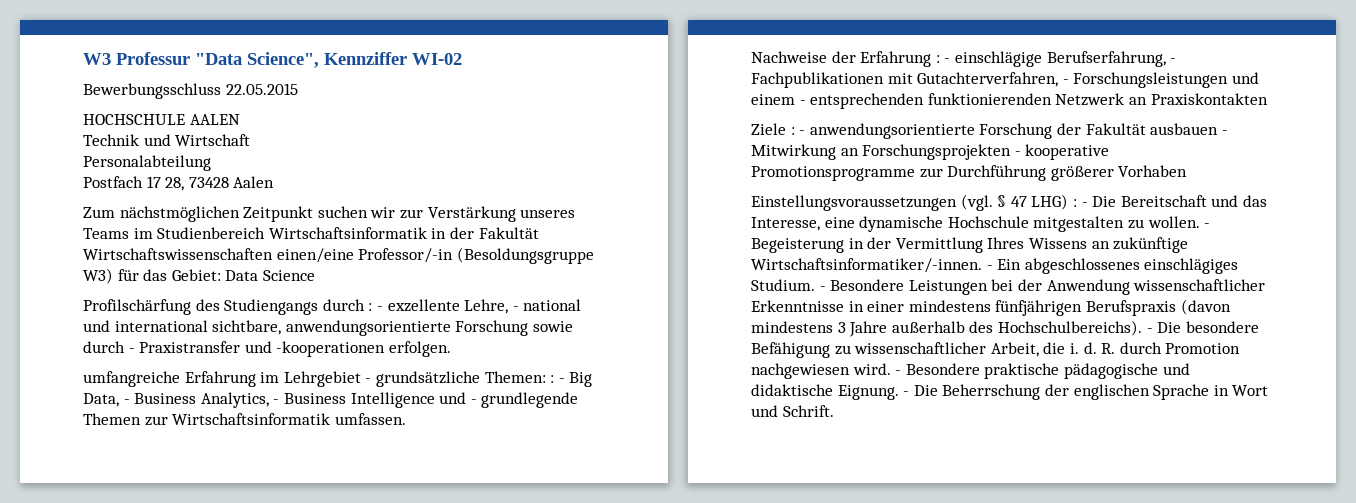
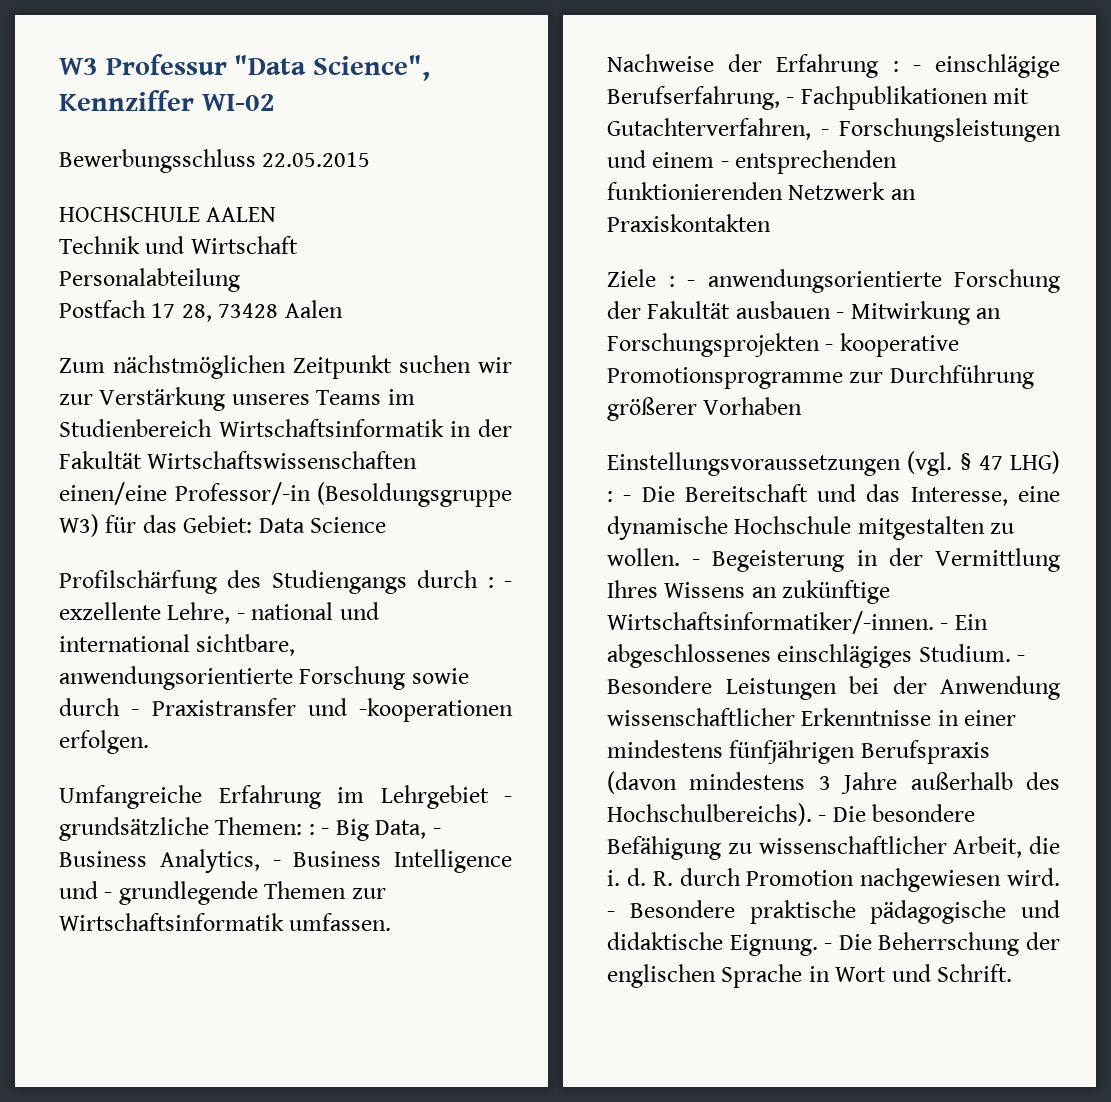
- umfangreiche Erfahrung im Lehrgebiet - grundsätzliche Themen: : - Big Data, - Business Analytics, - Business Intelligence und - grundlegende Themen zur Wirtschaftsinformatik umfassen.
+ Umfangreiche Erfahrung im Lehrgebiet - grundsätzliche Themen: : - Big Data, - Business Analytics, - Business Intelligence und - grundlegende Themen zur Wirtschaftsinformatik umfassen.

